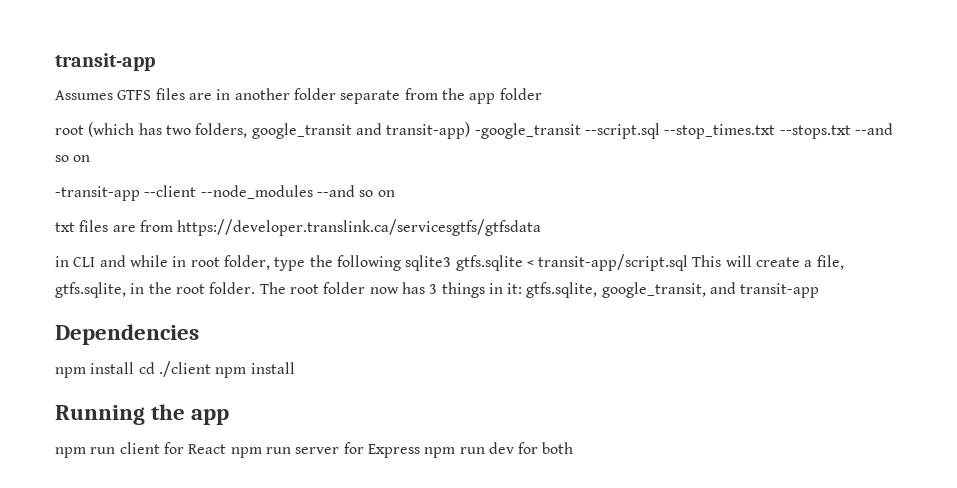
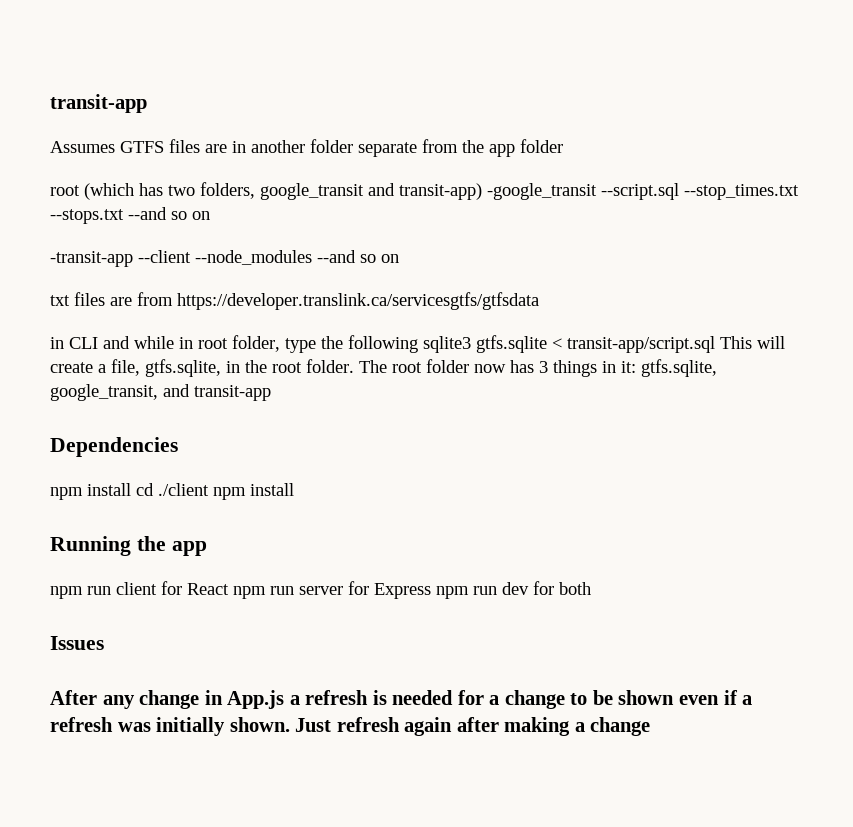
+ Issues
+ After any change in App.js a refresh is needed for a change to be shown even if a refresh was initially shown. Just refresh again after making a change

